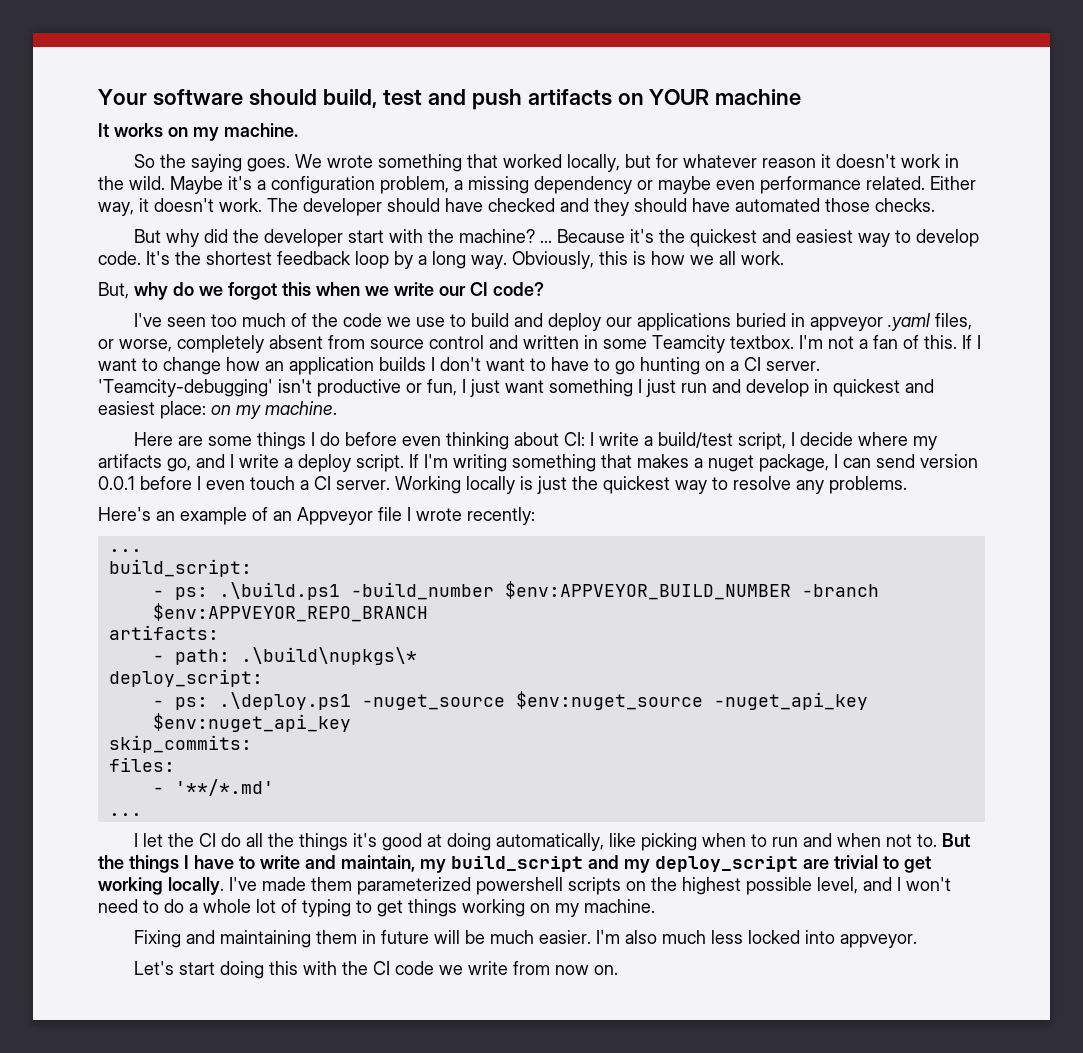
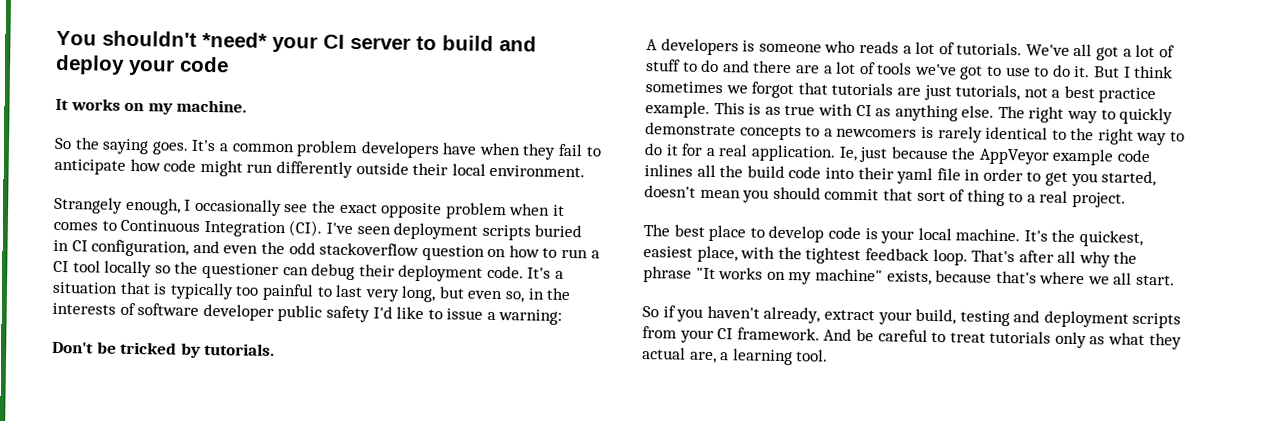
- Your software should build, test and push artifacts on YOUR machine
+ You shouldn't *need* your CI server to build and deploy your code
- We wrote something that worked locally, but for whatever reason it doesn't work in the wild. Maybe it's a configuration problem, a missing dependency or maybe even performance related. Either way, it doesn't work. The developer should have checked and they should have automated those checks.
- But why did the developer start with the machine? ... Because it's the quickest and easiest way to develop code. It's the shortest feedback loop by a long way. Obviously, this is how we all work.
- But, why do we forgot this when we write our CI code?
- I've seen too much of the code we use to build and deploy our applications buried in appveyor .yaml files, or worse, completely absent from source control and written in some Teamcity textbox. I'm not a fan of this. If I want to change how an application builds I don't want to have to go hunting on a CI server. 'Teamcity-debugging' isn't productive or fun, I just want something I just run and develop in quickest and easiest place: on my machine.
- Here are some things I do before even thinking about CI: I write a build/test script, I decide where my artifacts go, and I write a deploy script. If I'm writing something that makes a nuget package, I can send version 0.0.1 before I even touch a CI server. Working locally is just the quickest way to resolve any problems.
- Here's an example of an Appveyor file I wrote recently:
- ...
- build_script:
- - ps: .\build.ps1 -build_number $env:APPVEYOR_BUILD_NUMBER -branch $env:APPVEYOR_REPO_BRANCH
- artifacts:
- - path: .\build\nupkgs\*
- deploy_script:
- - ps: .\deploy.ps1 -nuget_source $env:nuget_source -nuget_api_key $env:nuget_api_key
- skip_commits:
- files:
- - '**/*.md'
- ...
- I let the CI do all the things it's good at doing automatically, like picking when to run and when not to. But the things I have to write and maintain, my build_script and my deploy_script are trivial to get working locally. I've made them parameterized powershell scripts on the highest possible level, and I won't need to do a whole lot of typing to get things working on my machine.
- Fixing and maintaining them in future will be much easier. I'm also much less locked into appveyor.
- Let's start doing this with the CI code we write from now on.
+ It's a common problem developers have when they fail to anticipate how code might run differently outside their local environment.
+ Strangely enough, I occasionally see the exact opposite problem when it comes to Continuous Integration (CI). I've seen deployment scripts buried in CI configuration, and even the odd stackoverflow question on how to run a CI tool locally so the questioner can debug their deployment code. It's a situation that is typically too painful to last very long, but even so, in the interests of software developer public safety I'd like to issue a warning:
+ Don't be tricked by tutorials.
+ A developers is someone who reads a lot of tutorials. We've all got a lot of stuff to do and there are a lot of tools we've got to use to do it. But I think sometimes we forgot that tutorials are just tutorials, not a best practice example. This is as true with CI as anything else. The right way to quickly demonstrate concepts to a newcomers is rarely identical to the right way to do it for a real application. Ie, just because the AppVeyor example code inlines all the build code into their yaml file in order to get you started, doesn't mean you should commit that sort of thing to a real project.
+ The best place to develop code is your local machine. It's the quickest, easiest place, with the tightest feedback loop. That's after all why the phrase "It works on my machine" exists, because that's where we all start.
+ So if you haven't already, extract your build, testing and deployment scripts from your CI framework. And be careful to treat tutorials only as what they actual are, a learning tool.

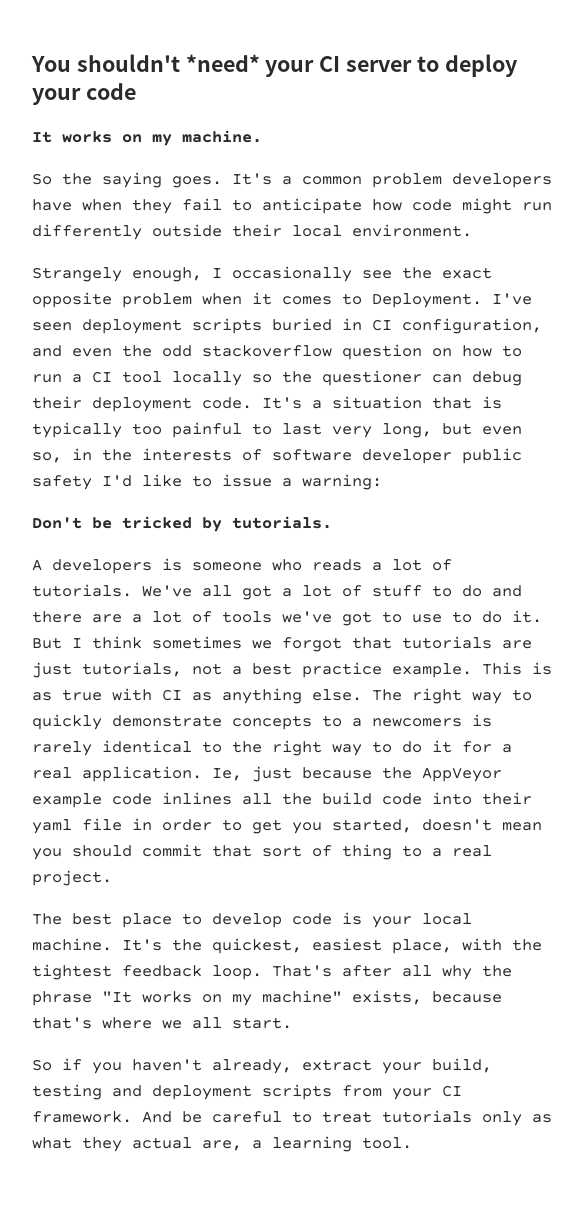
- You shouldn't *need* your CI server to build and deploy your code
+ You shouldn't *need* your CI server to deploy your code
- Strangely enough, I occasionally see the exact opposite problem when it comes to Continuous Integration (CI). I've seen deployment scripts buried in CI configuration, and even the odd stackoverflow question on how to run a CI tool locally so the questioner can debug their deployment code.
+ Strangely enough, I occasionally see the exact opposite problem when it comes to Deployment. I've seen deployment scripts buried in CI configuration, and even the odd stackoverflow question on how to run a CI tool locally so the questioner can debug their deployment code.

